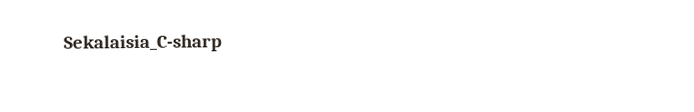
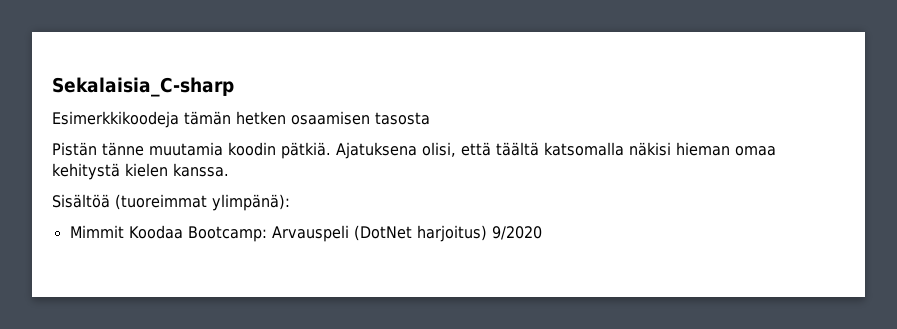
+ Esimerkkikoodeja tämän hetken osaamisen tasosta
+ Pistän tänne muutamia koodin pätkiä. Ajatuksena olisi, että täältä katsomalla näkisi hieman omaa kehitystä kielen kanssa.
+ Sisältöä (tuoreimmat ylimpänä):
+ Mimmit Koodaa Bootcamp: Arvauspeli (DotNet harjoitus) 9/2020

